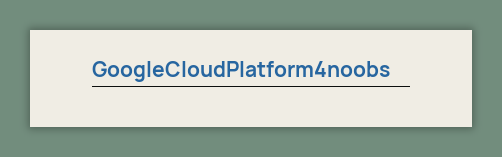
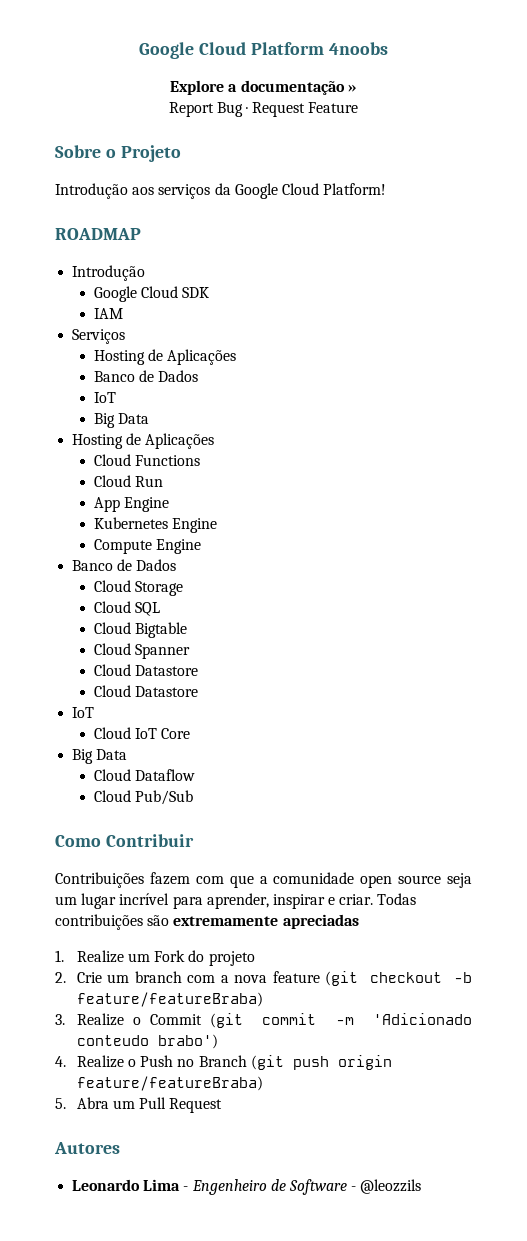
- GoogleCloudPlatform4noobs
+ Google Cloud Platform 4noobs
+ Explore a documentação »
+ Report Bug · Request Feature
+ Sobre o Projeto
+ Introdução aos serviços da Google Cloud Platform!
+ ROADMAP
+ Introdução
+ Google Cloud SDK
+ IAM
+ Serviços
+ Hosting de Aplicações
+ Banco de Dados
+ IoT
+ Big Data
+ Hosting de Aplicações
+ Cloud Functions
+ Cloud Run
+ App Engine
+ Kubernetes Engine
+ Compute Engine
+ Banco de Dados
+ Cloud Storage
+ Cloud SQL
+ Cloud Bigtable
+ Cloud Spanner
+ Cloud Datastore
+ Cloud Datastore
+ IoT
+ Cloud IoT Core
+ Big Data
+ Cloud Dataflow
+ Cloud Pub/Sub
+ Como Contribuir
+ Contribuições fazem com que a comunidade open source seja um lugar incrível para aprender, inspirar e criar. Todas contribuições são extremamente apreciadas
+ 1. Realize um Fork do projeto
+ 2. Crie um branch com a nova feature (git checkout -b feature/featureBraba)
+ 3. Realize o Commit (git commit -m 'Adicionado conteudo brabo')
+ 4. Realize o Push no Branch (git push origin feature/featureBraba)
+ 5. Abra um Pull Request
+ Autores
+ Leonardo Lima - Engenheiro de Software - @leozzils

